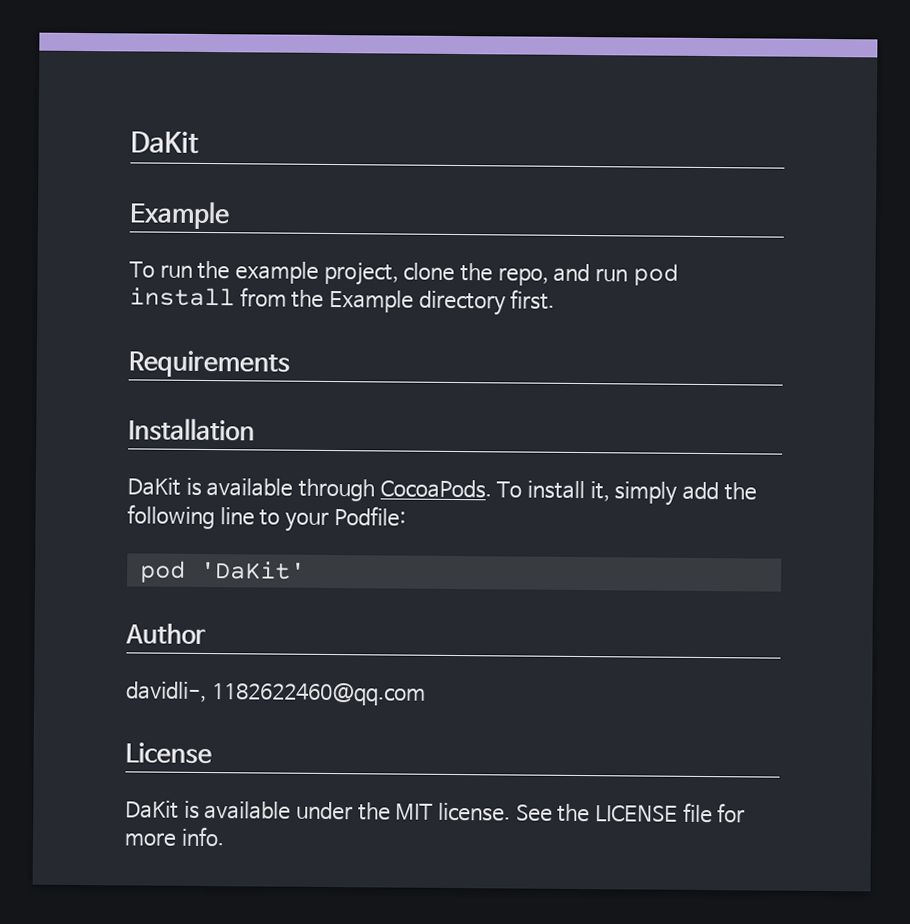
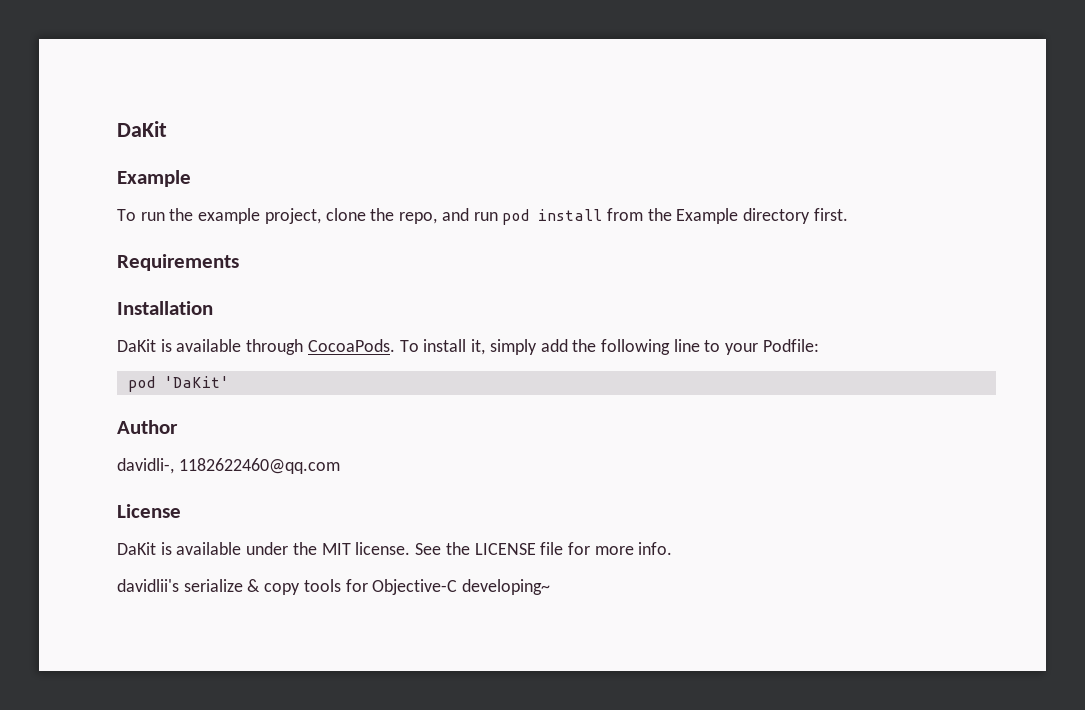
+ davidlii's serialize & copy tools for Objective-C developing~

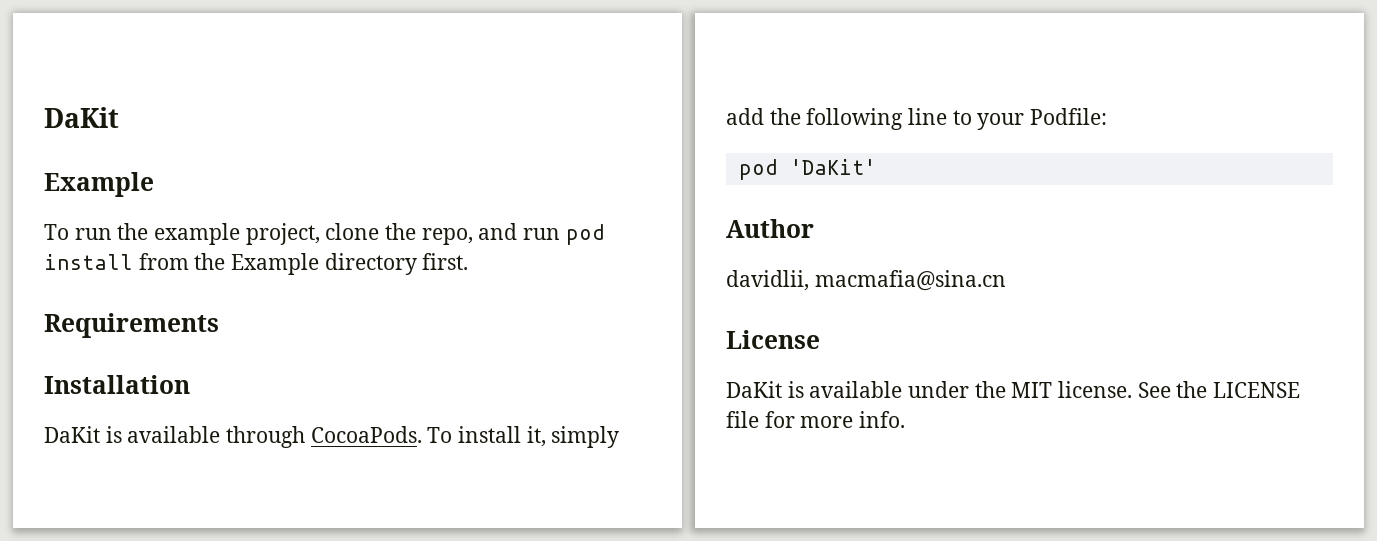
- davidli-, 1182622460@qq.com
+ davidlii, macmafia@sina.cn
- davidlii's serialize & copy tools for Objective-C developing~

